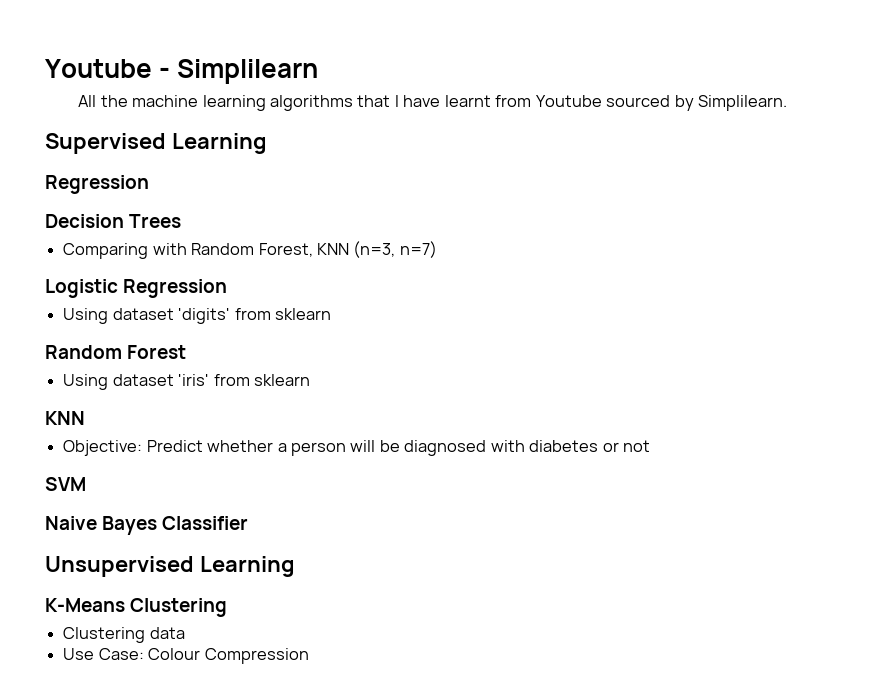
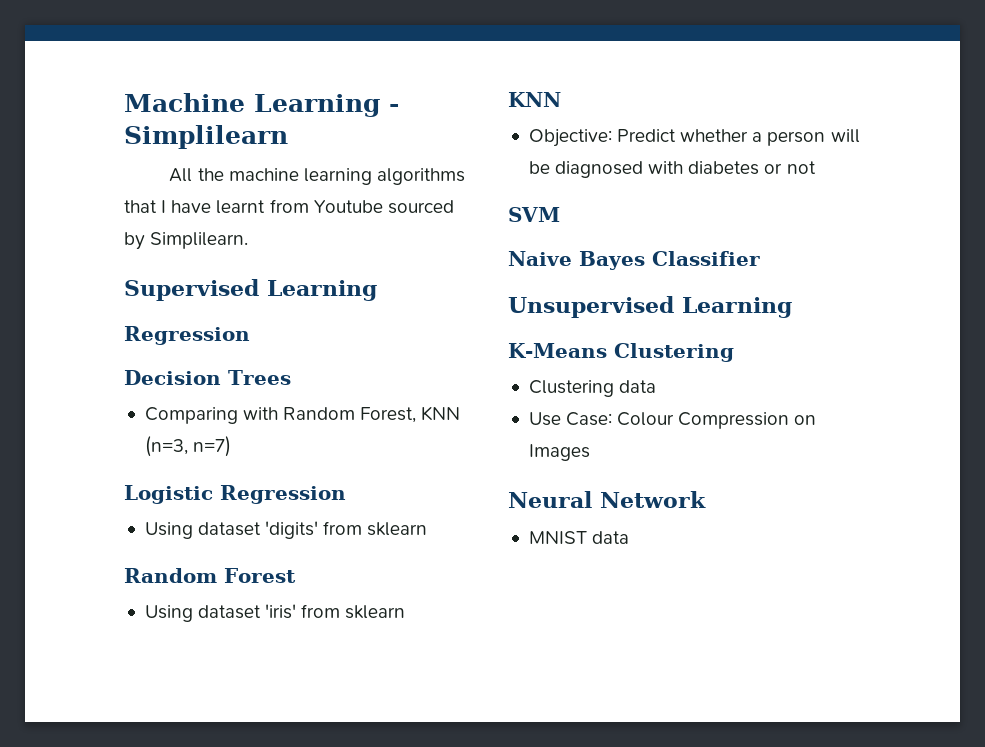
- Youtube - Simplilearn
+ Machine Learning - Simplilearn
- Use Case: Colour Compression
+ Use Case: Colour Compression on Images
+ Neural Network
+ MNIST data

